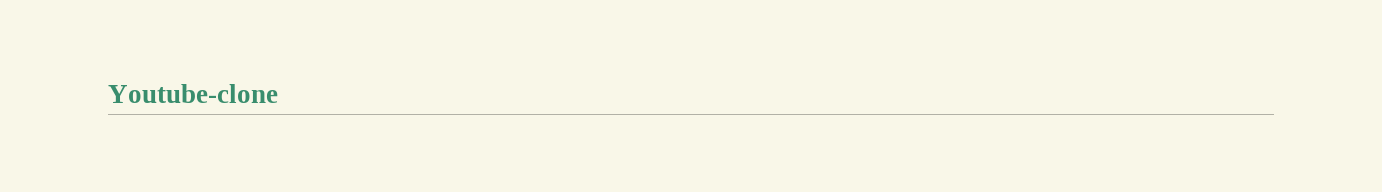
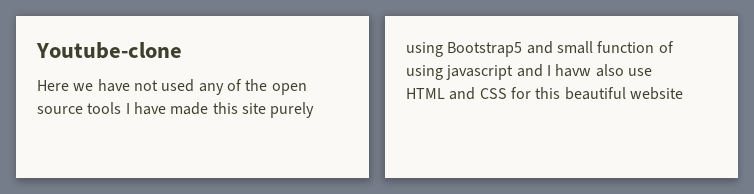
+ Here we have not used any of the open source tools I have made this site purely using Bootstrap5 and small function of using javascript and I havw also use HTML and CSS for this beautiful website

